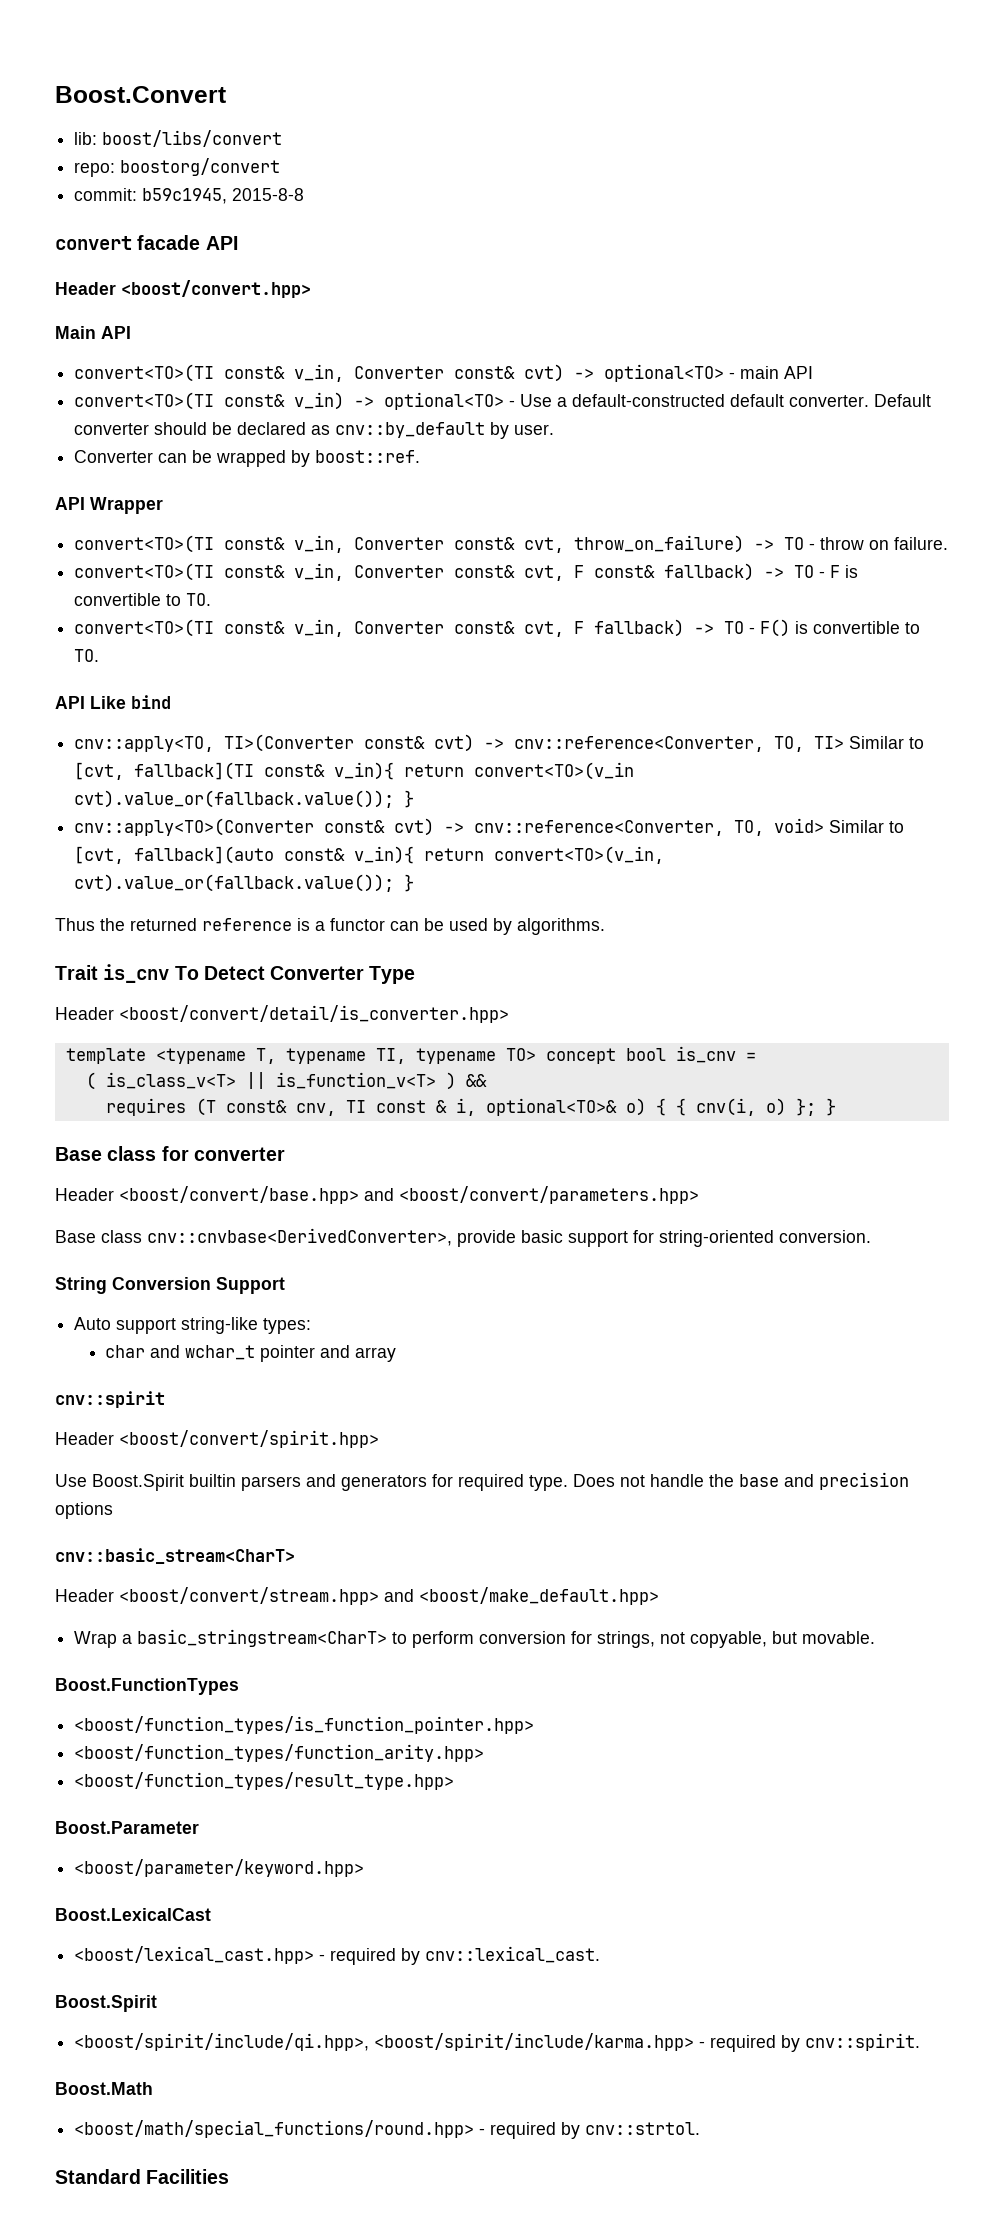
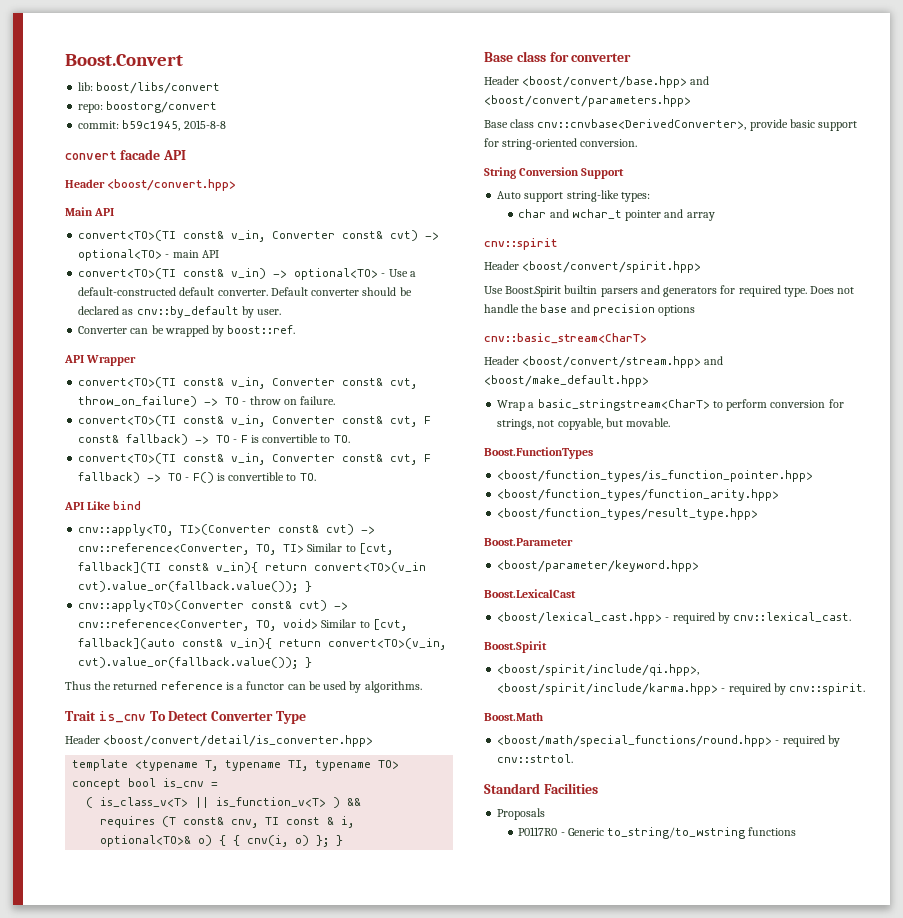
+ Proposals
+ P0117R0 - Generic to_string/to_wstring functions

